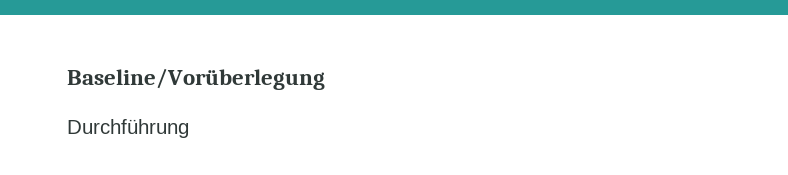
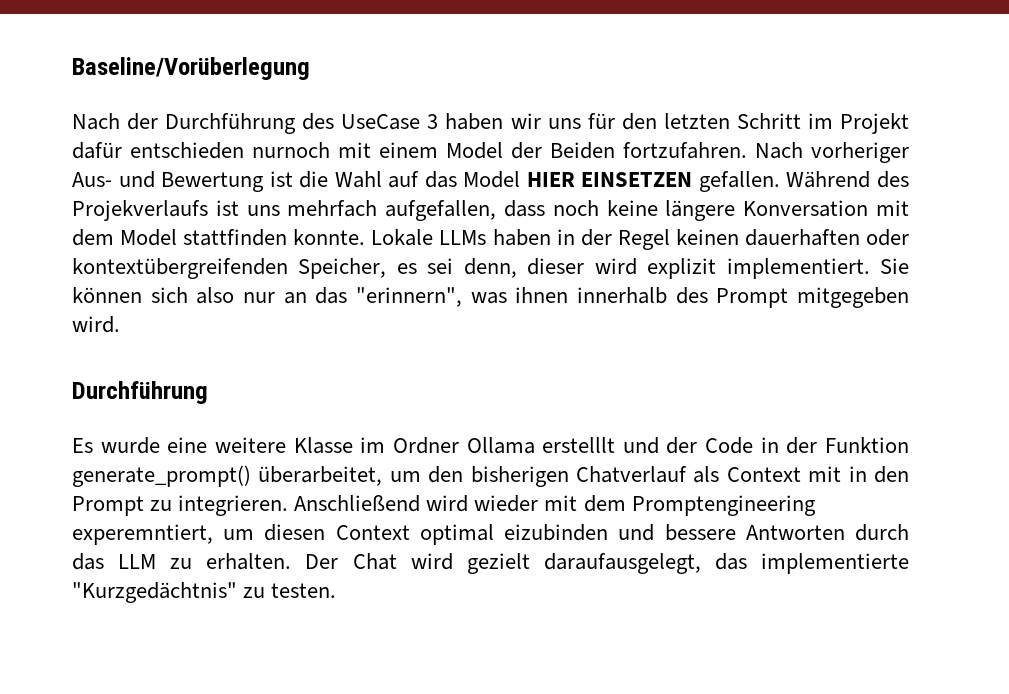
+ Nach der Durchführung des UseCase 3 haben wir uns für den letzten Schritt im Projekt dafür entschieden nurnoch mit einem Model der Beiden fortzufahren. Nach vorheriger Aus- und Bewertung ist die Wahl auf das Model HIER EINSETZEN gefallen. Während des Projekverlaufs ist uns mehrfach aufgefallen, dass noch keine längere Konversation mit dem Model stattfinden konnte. Lokale LLMs haben in der Regel keinen dauerhaften oder kontextübergreifenden Speicher, es sei denn, dieser wird explizit implementiert. Sie können sich also nur an das "erinnern", was ihnen innerhalb des Prompt mitgegeben wird.
  Durchführung
+ Es wurde eine weitere Klasse im Ordner Ollama erstelllt und der Code in der Funktion generate_prompt() überarbeitet, um den bisherigen Chatverlauf als Context mit in den Prompt zu integrieren. Anschließend wird wieder mit dem Promptengineering experemntiert, um diesen Context optimal eizubinden und bessere Antworten durch das LLM zu erhalten. Der Chat wird gezielt daraufausgelegt, das implementierte "Kurzgedächtnis" zu testen.

